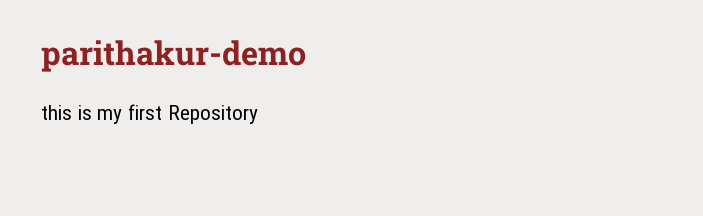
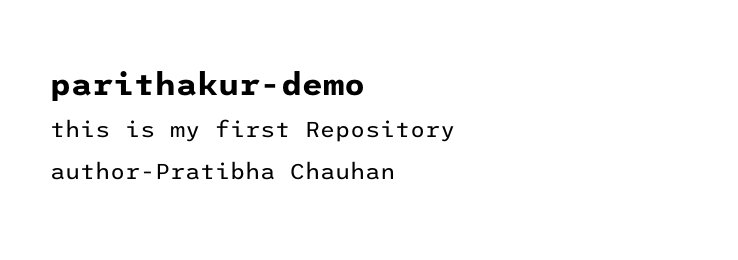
+ author-Pratibha Chauhan

